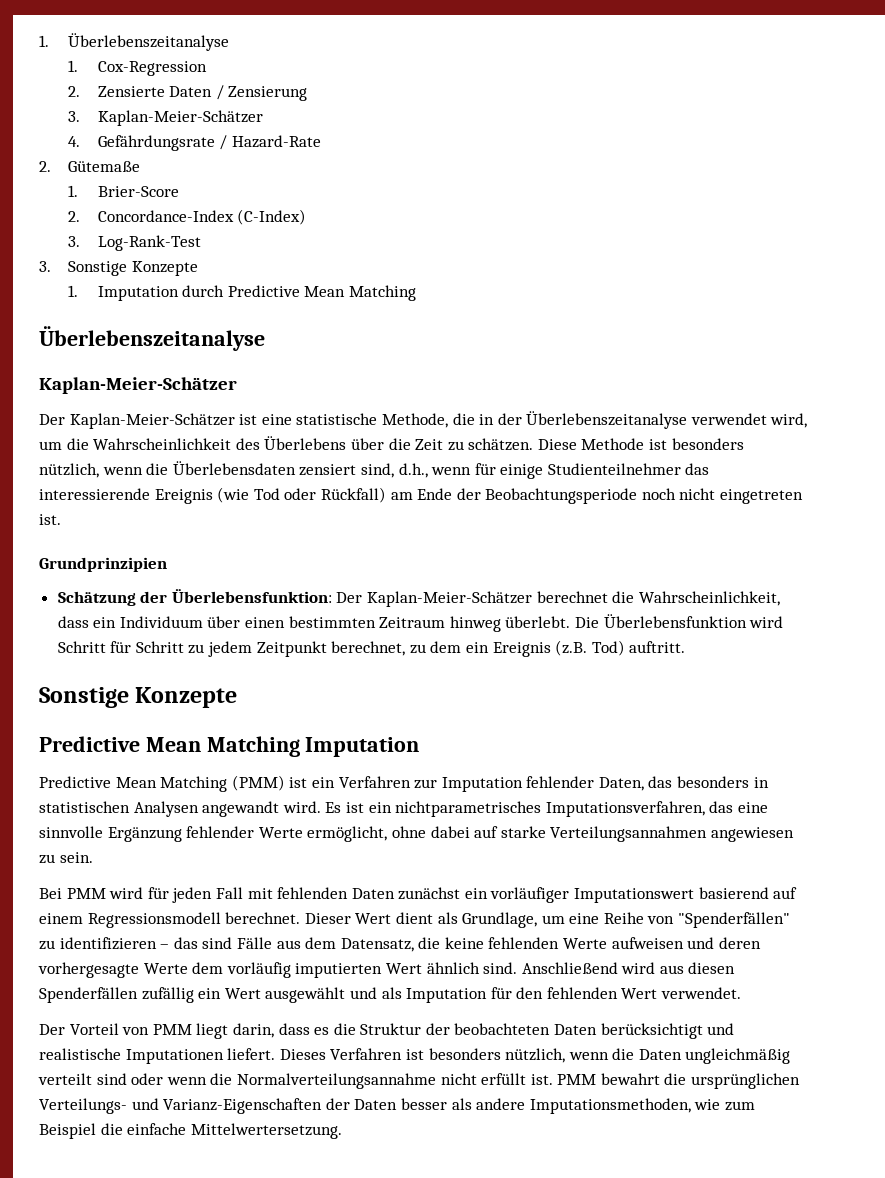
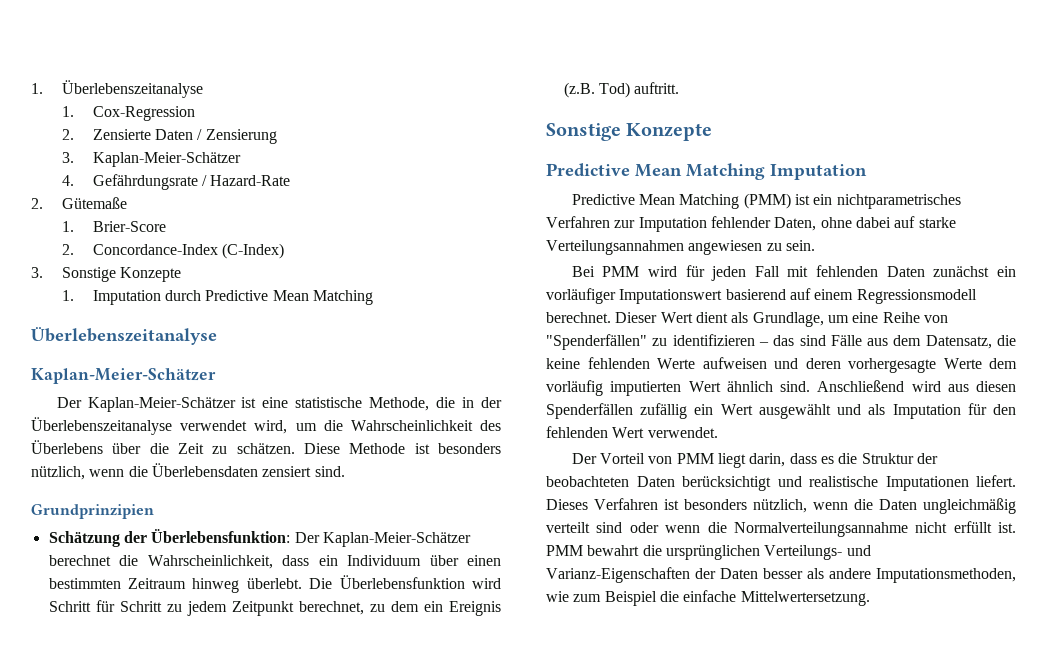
- 3. Log-Rank-Test
- Diese Methode ist besonders nützlich, wenn die Überlebensdaten zensiert sind, d.h., wenn für einige Studienteilnehmer das interessierende Ereignis (wie Tod oder Rückfall) am Ende der Beobachtungsperiode noch nicht eingetreten ist.
+ Diese Methode ist besonders nützlich, wenn die Überlebensdaten zensiert sind.
- Predictive Mean Matching (PMM) ist ein Verfahren zur Imputation fehlender Daten, das besonders in statistischen Analysen angewandt wird. Es ist ein nichtparametrisches Imputationsverfahren, das eine sinnvolle Ergänzung fehlender Werte ermöglicht, ohne dabei auf starke Verteilungsannahmen angewiesen zu sein.
+ Predictive Mean Matching (PMM) ist ein nichtparametrisches Verfahren zur Imputation fehlender Daten, ohne dabei auf starke Verteilungsannahmen angewiesen zu sein.

